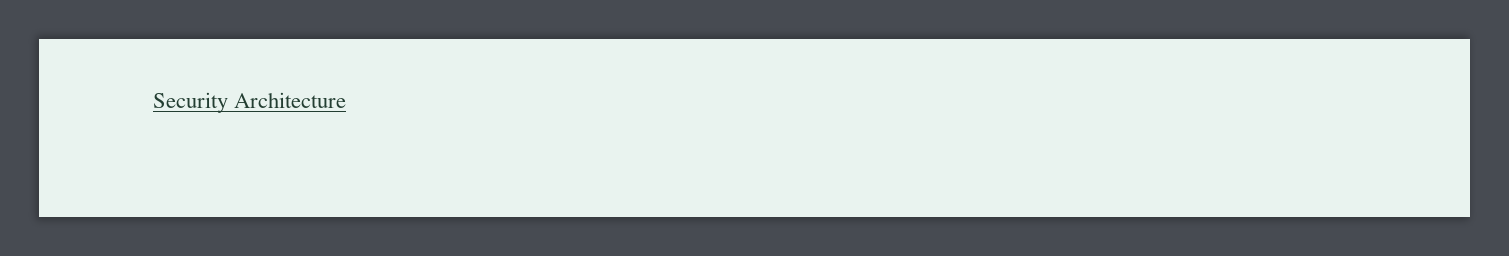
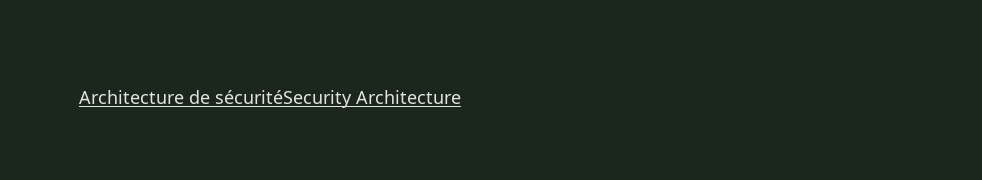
- Security Architecture
+ Architecture de sécuritéSecurity Architecture

